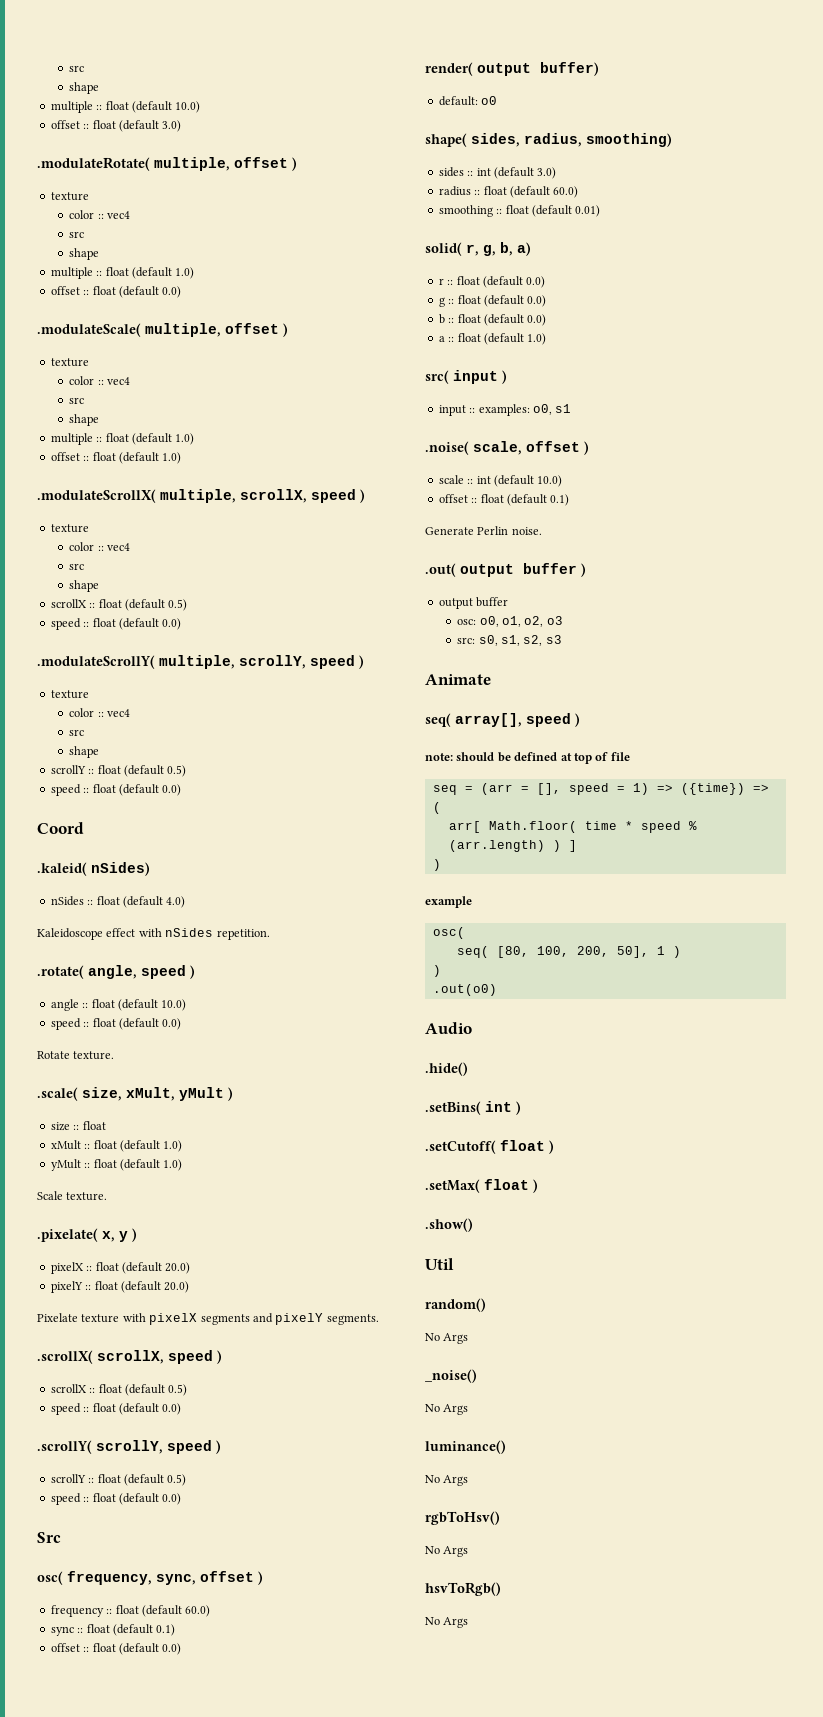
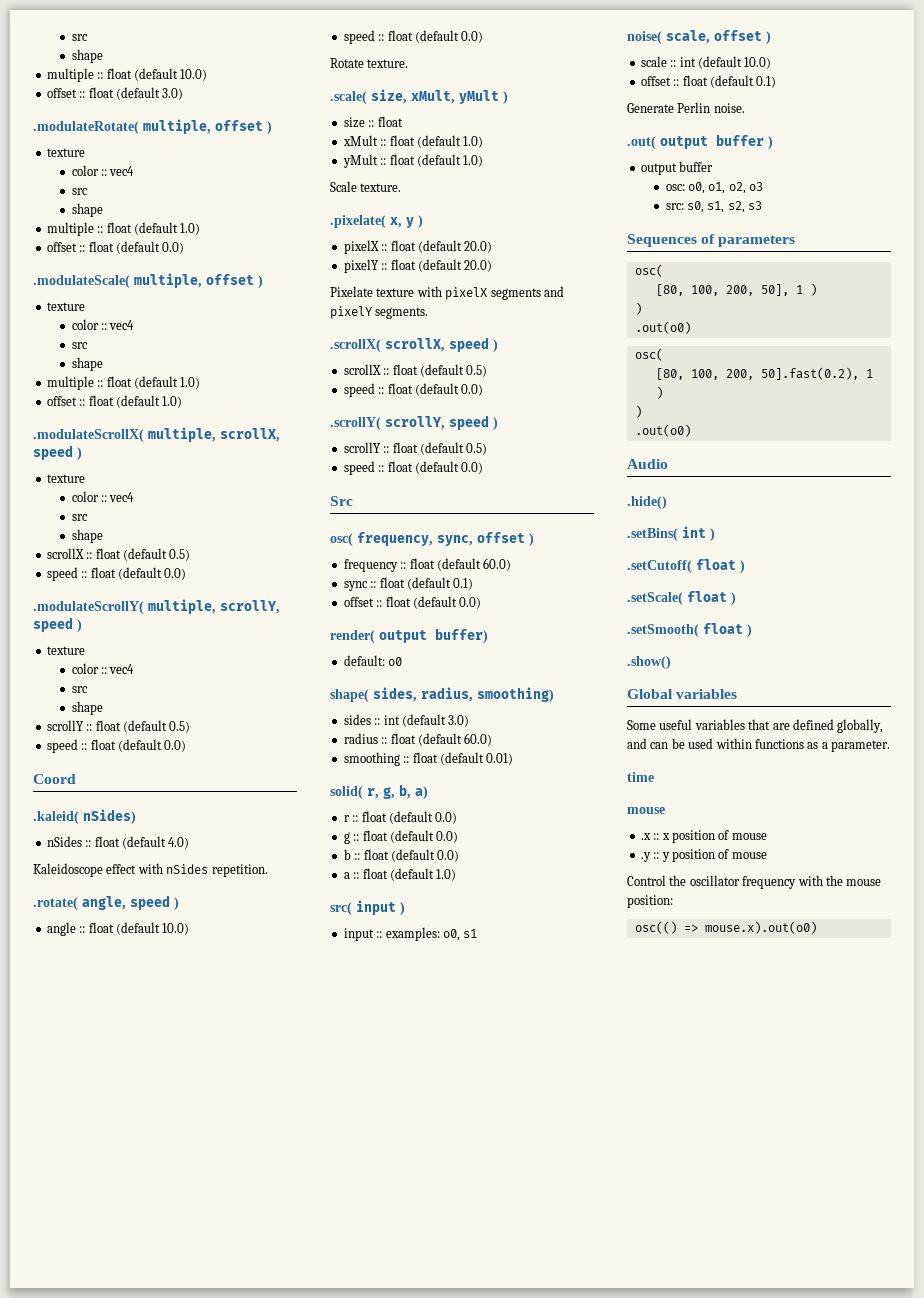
- .noise( scale, offset )
+ noise( scale, offset )
- Animate
- seq( array[], speed )
- note: should be defined at top of file
- seq = (arr = [], speed = 1) => ({time}) => (
- arr[ Math.floor( time * speed % (arr.length) ) ]
- )
- example
+ Sequences of parameters
  osc(
- seq( [80, 100, 200, 50], 1 )
+ [80, 100, 200, 50], 1 )
+ )
+ .out(o0)
+ osc(
+ [80, 100, 200, 50].fast(0.2), 1 )
- .setMax( float )
+ .setScale( float )
+ .setSmooth( float )
- Util
- random()
- No Args
- _noise()
- No Args
- luminance()
- No Args
- rgbToHsv()
- No Args
- hsvToRgb()
- No Args
+ Global variables
+ Some useful variables that are defined globally, and can be used within functions as a parameter.
+ time
+ mouse
+ .x :: x position of mouse
+ .y :: y position of mouse
+ Control the oscillator frequency with the mouse position:
+ osc(() => mouse.x).out(o0)

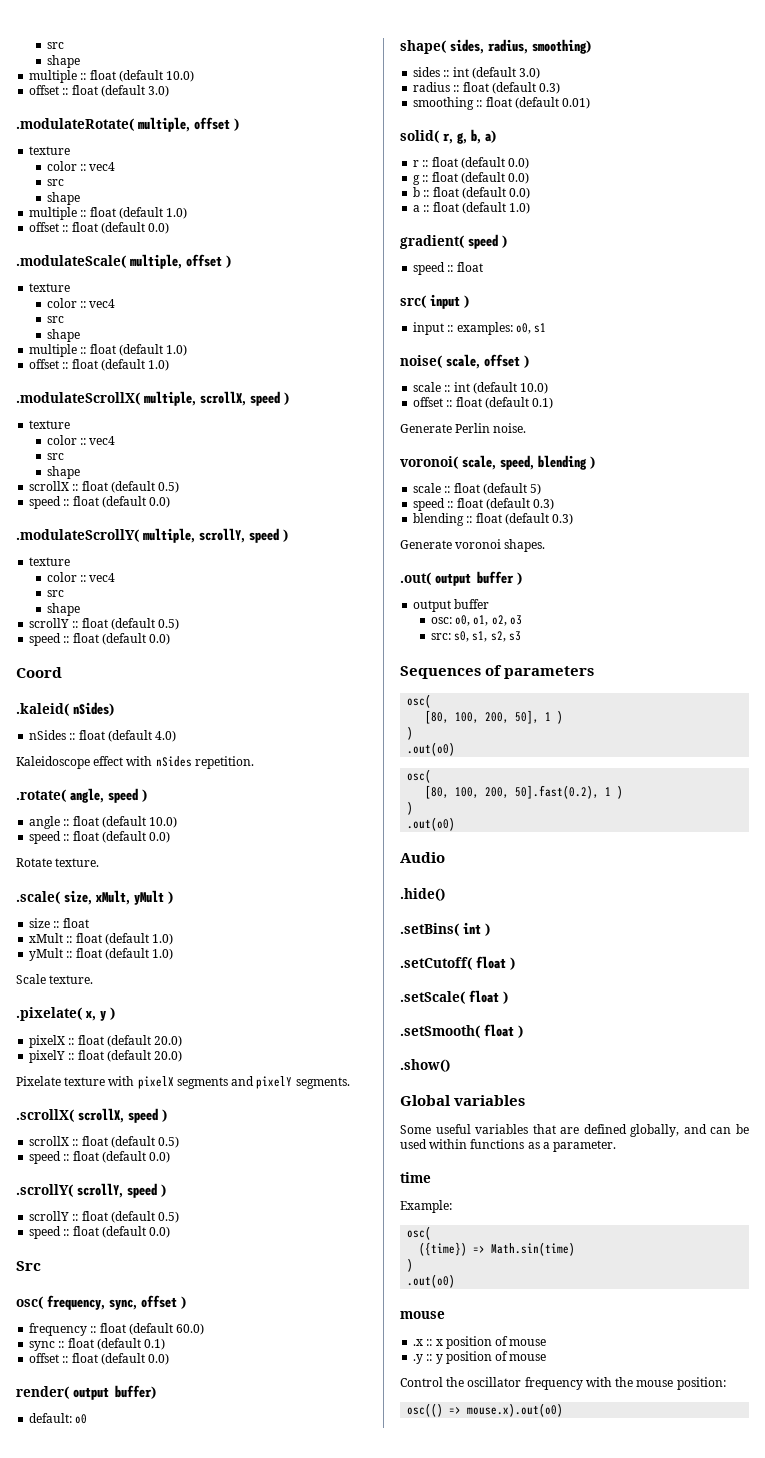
- radius :: float (default 60.0)
+ radius :: float (default 0.3)
+ gradient( speed )
+ speed :: float
+ voronoi( scale, speed, blending )
+ scale :: float (default 5)
+ speed :: float (default 0.3)
+ blending :: float (default 0.3)
+ Generate voronoi shapes.
+ Example:
+ osc(
+ ({time}) => Math.sin(time)
+ )
+ .out(o0)

